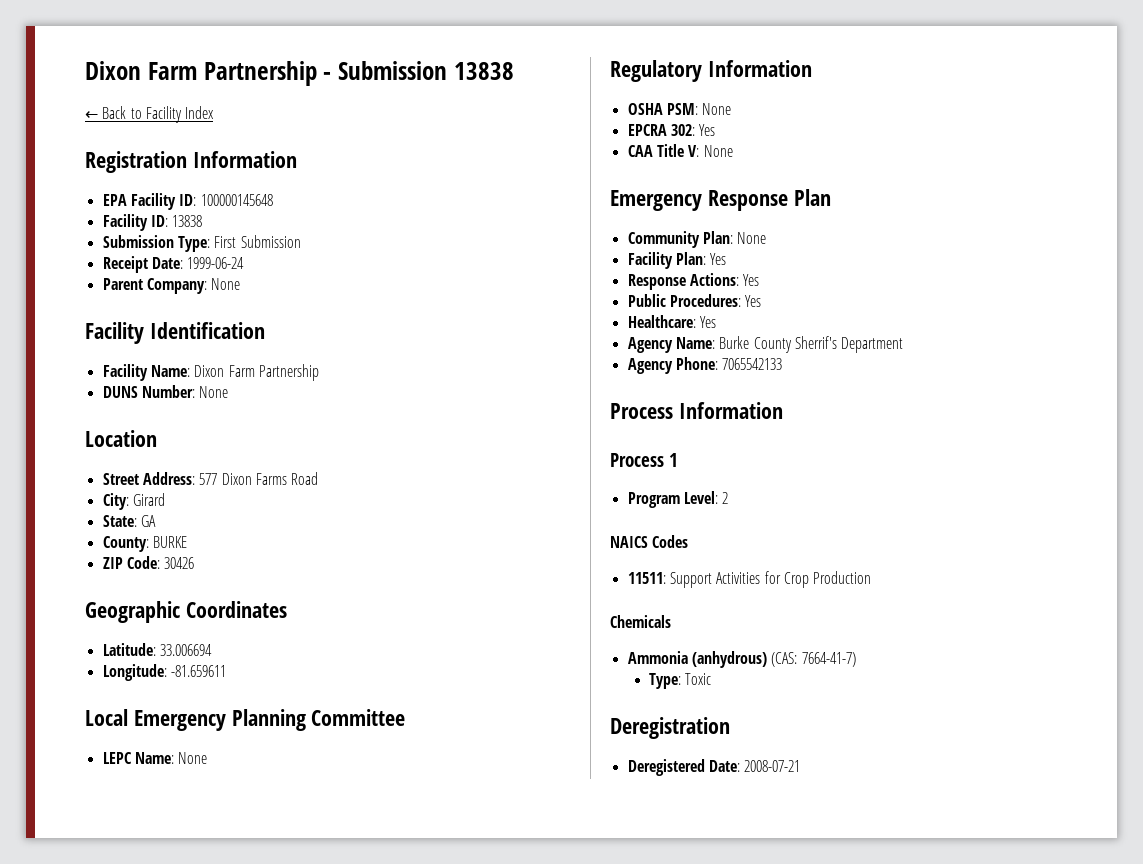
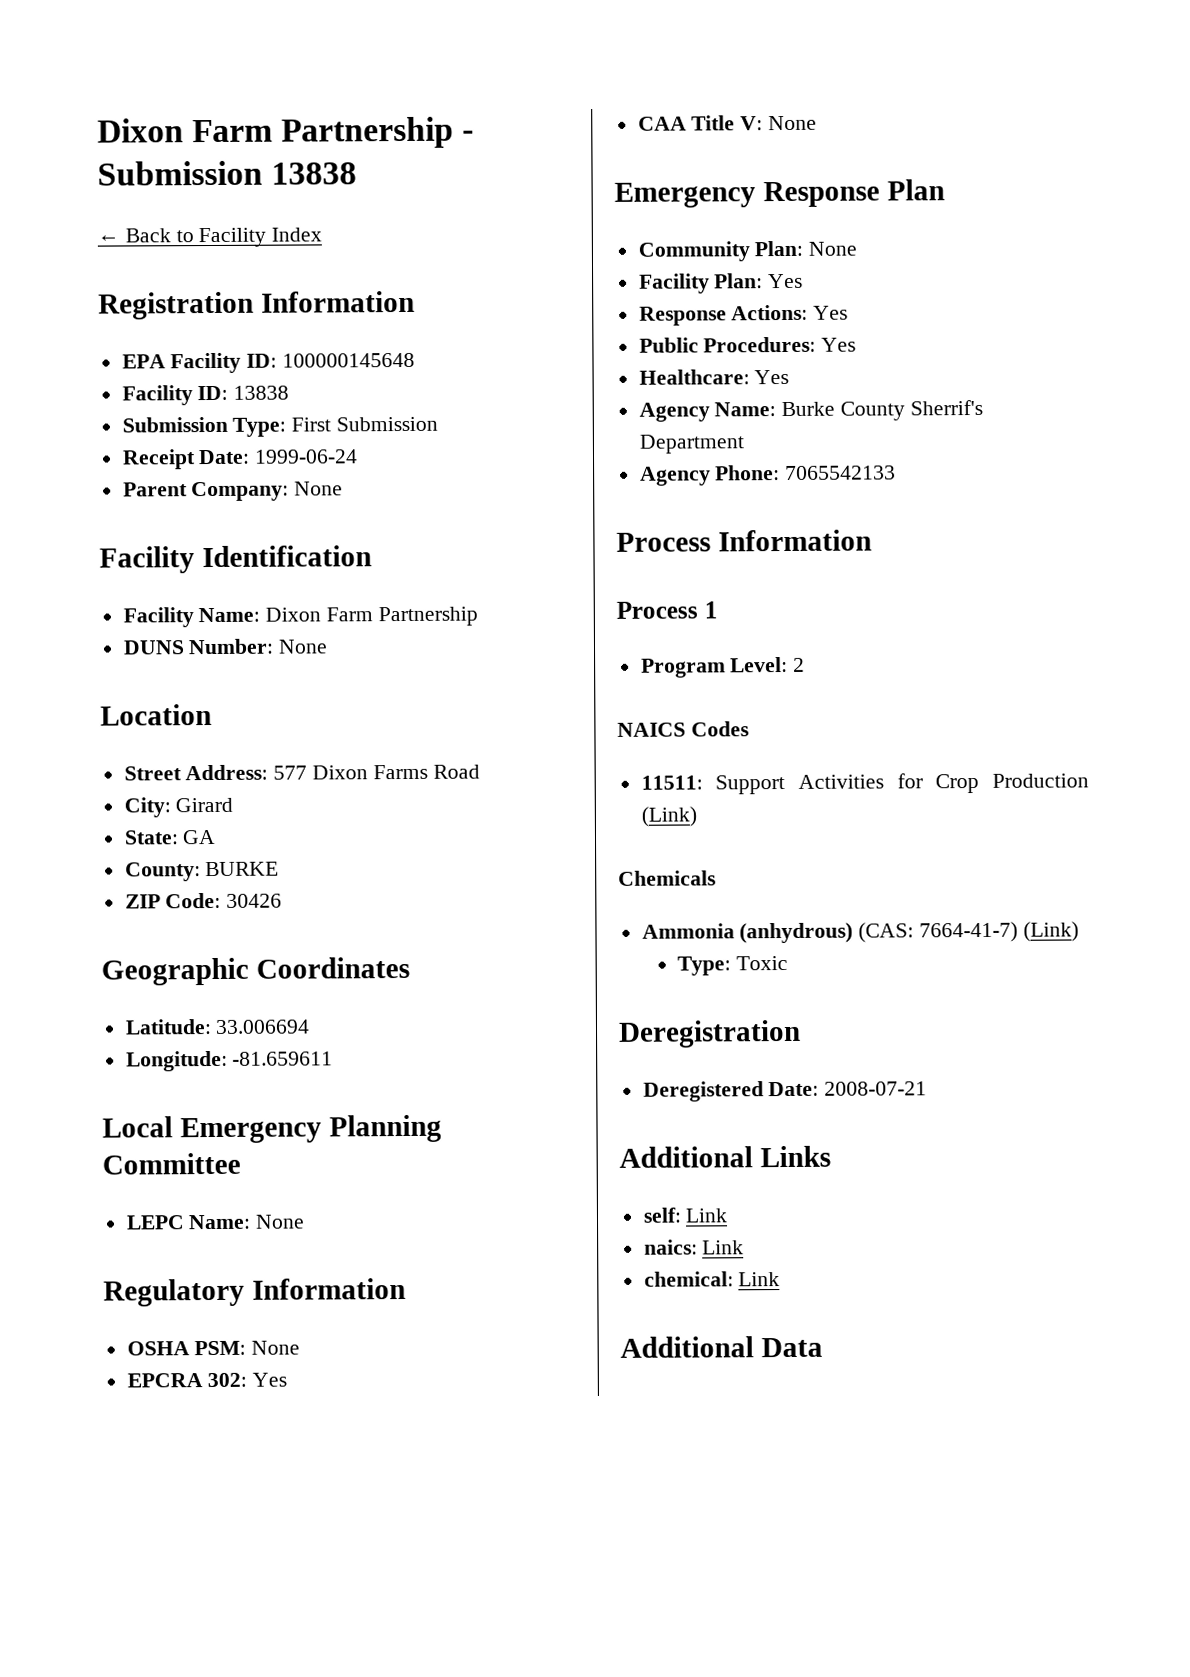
- 11511: Support Activities for Crop Production
+ 11511: Support Activities for Crop Production (Link)
- Ammonia (anhydrous) (CAS: 7664-41-7)
+ Ammonia (anhydrous) (CAS: 7664-41-7) (Link)
+ Additional Links
+ self: Link
+ naics: Link
+ chemical: Link
+ Additional Data

